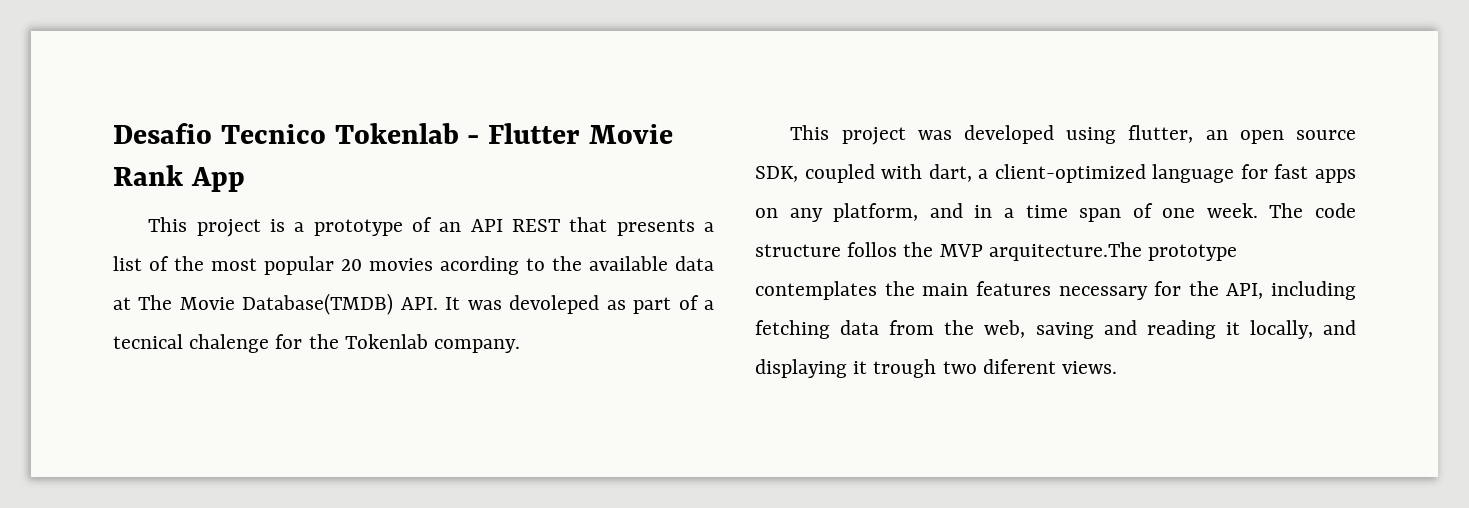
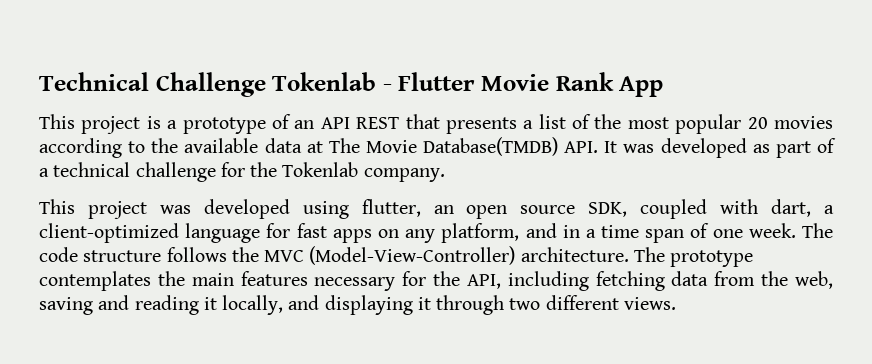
- Desafio Tecnico Tokenlab - Flutter Movie Rank App
+ Technical Challenge Tokenlab - Flutter Movie Rank App
- This project is a prototype of an API REST that presents a list of the most popular 20 movies acording to the available data at The Movie Database(TMDB) API. It was devoleped as part of a tecnical chalenge for the Tokenlab company.
+ This project is a prototype of an API REST that presents a list of the most popular 20 movies according to the available data at The Movie Database(TMDB) API. It was developed as part of a technical challenge for the Tokenlab company.
- The code structure follos the MVP arquitecture.The prototype contemplates the main features necessary for the API, including fetching data from the web, saving and reading it locally, and displaying it trough two diferent views.
+ The code structure follows the MVC (Model-View-Controller) architecture. The prototype contemplates the main features necessary for the API, including fetching data from the web, saving and reading it locally, and displaying it through two different views.

